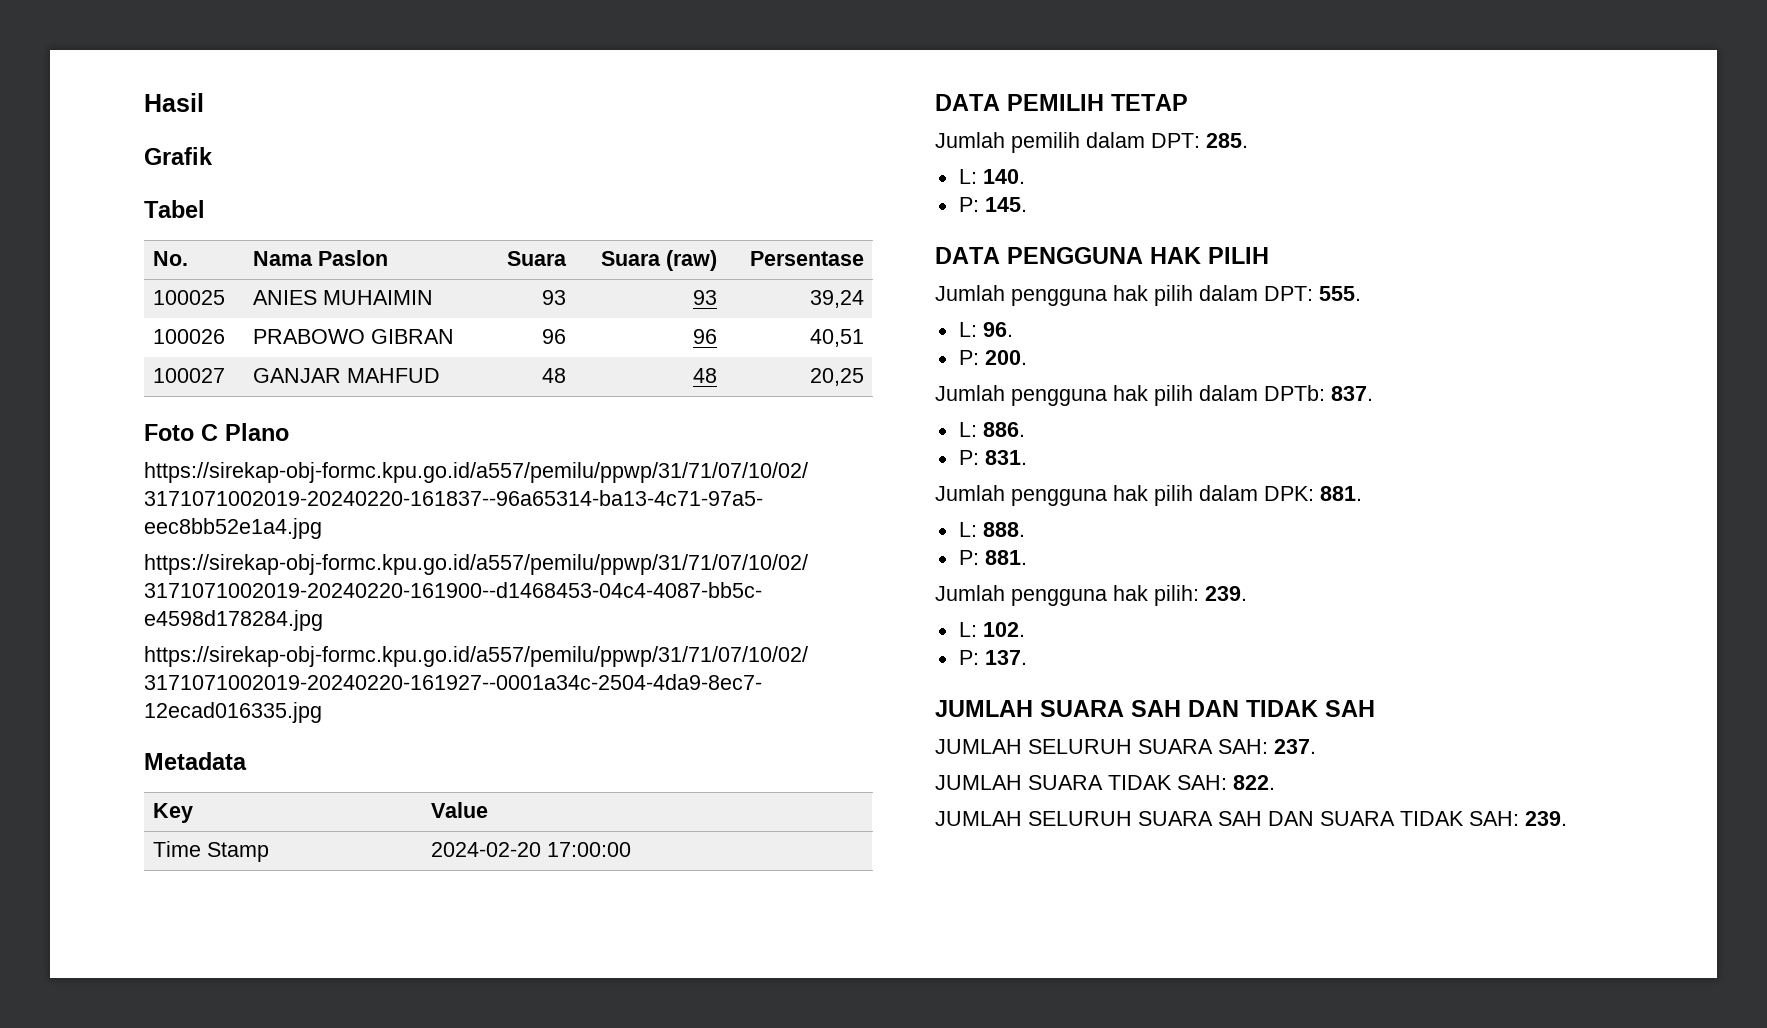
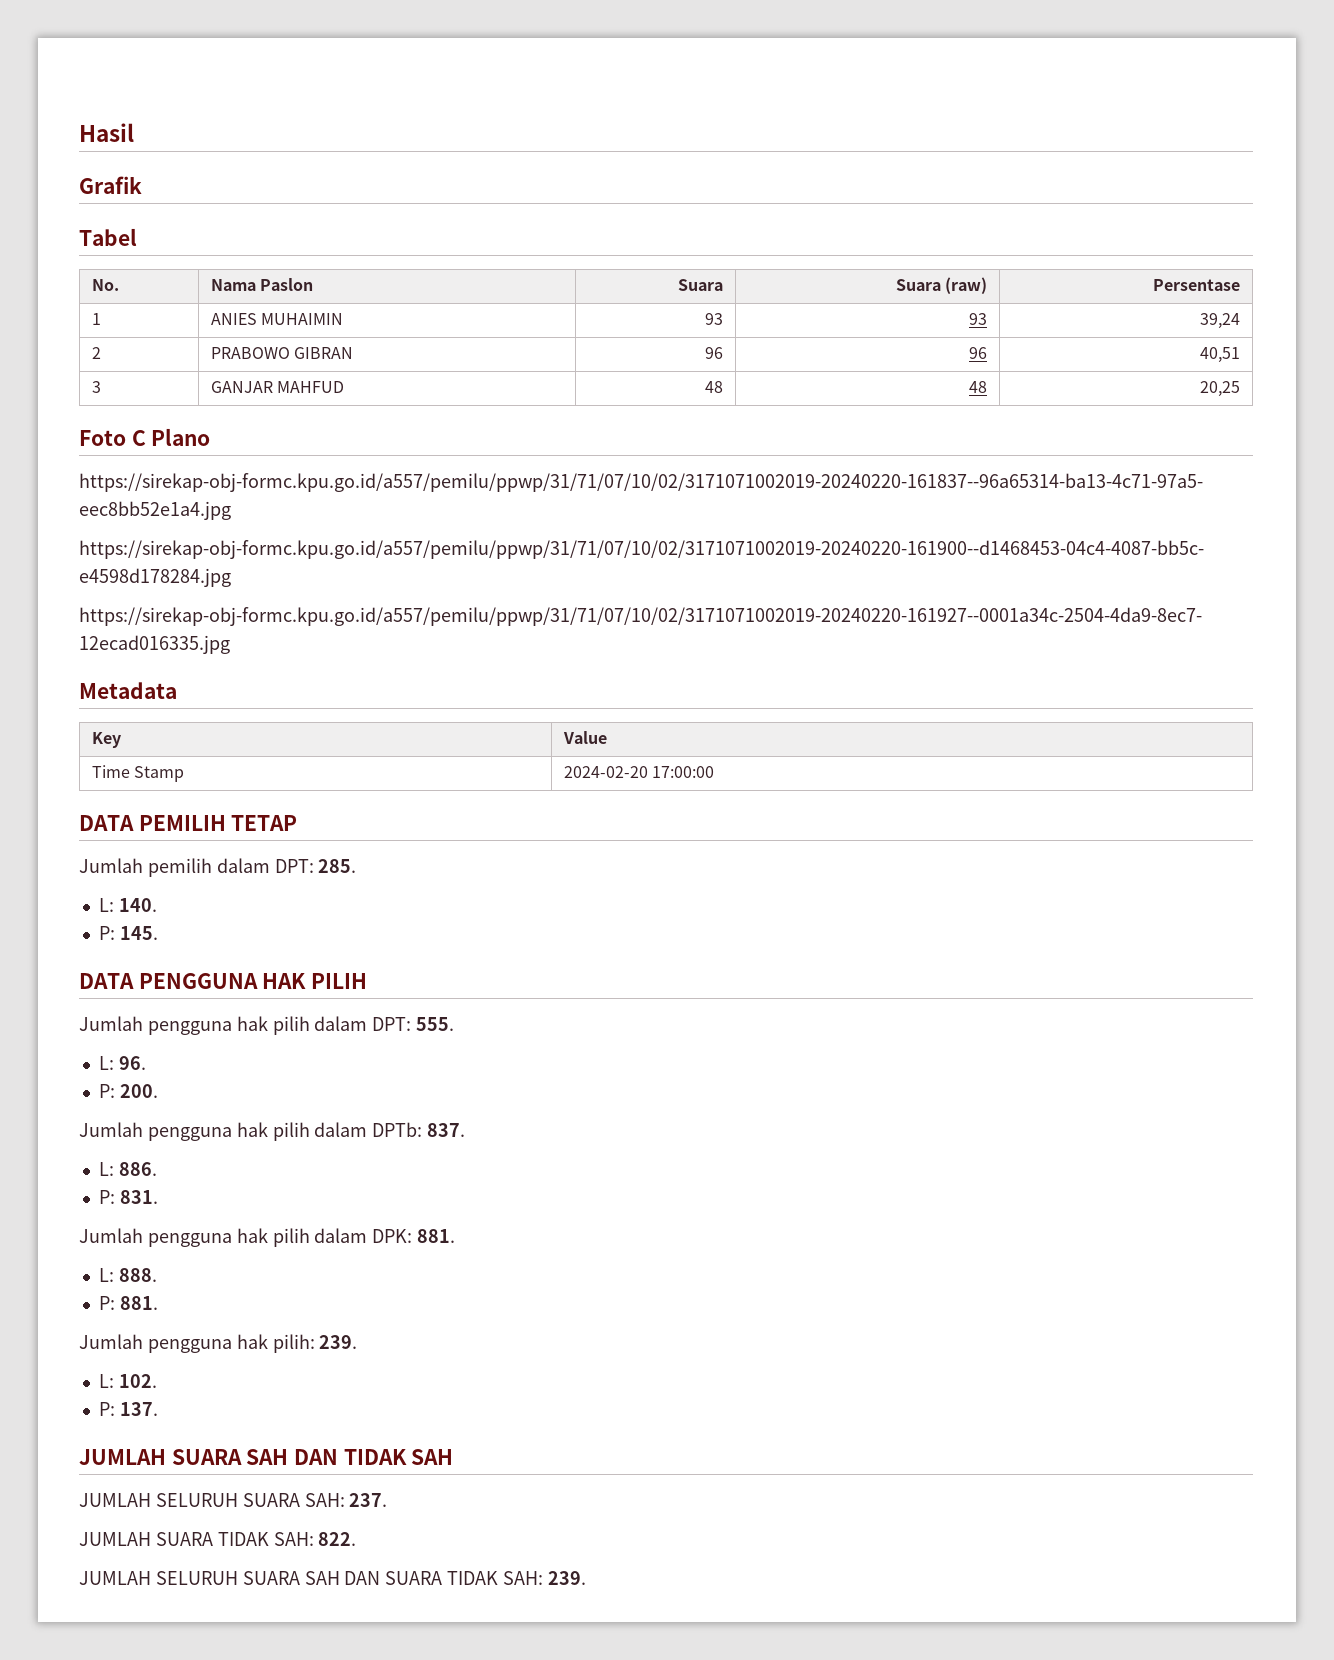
- 100025 | ANIES MUHAIMIN | 93 | 93 | 39,24
+ 1 | ANIES MUHAIMIN | 93 | 93 | 39,24
- 100026 | PRABOWO GIBRAN | 96 | 96 | 40,51
+ 2 | PRABOWO GIBRAN | 96 | 96 | 40,51
- 100027 | GANJAR MAHFUD | 48 | 48 | 20,25
+ 3 | GANJAR MAHFUD | 48 | 48 | 20,25

